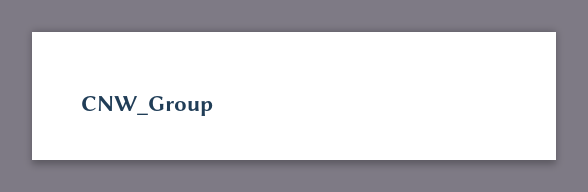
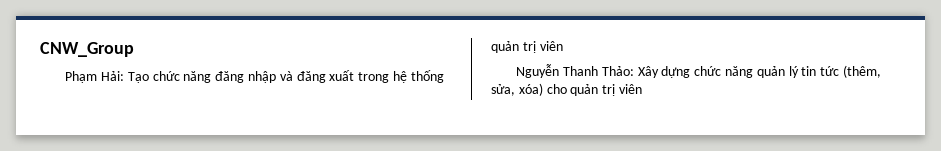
+ Phạm Hải: Tạo chức năng đăng nhập và đăng xuất trong hệ thống quản trị viên
+ Nguyễn Thanh Thảo: Xây dựng chức năng quản lý tin tức (thêm, sửa, xóa) cho quản trị viên

